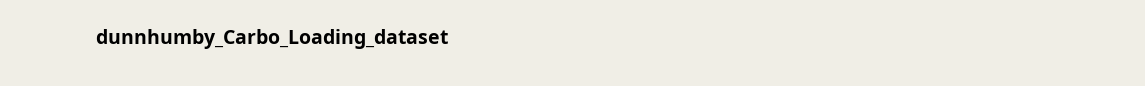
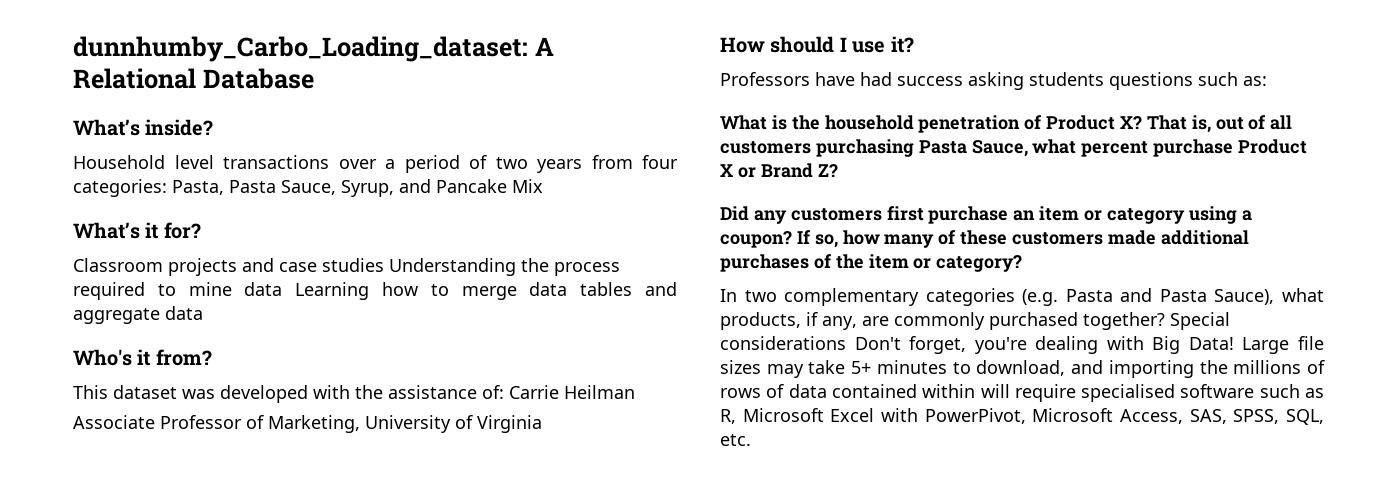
- dunnhumby_Carbo_Loading_dataset
+ dunnhumby_Carbo_Loading_dataset: A Relational Database
+ What’s inside?
+ Household level transactions over a period of two years from four categories: Pasta, Pasta Sauce, Syrup, and Pancake Mix
+ What’s it for?
+ Classroom projects and case studies Understanding the process required to mine data Learning how to merge data tables and aggregate data
+ Who's it from?
+ This dataset was developed with the assistance of: Carrie Heilman
+ Associate Professor of Marketing, University of Virginia
+ How should I use it?
+ Professors have had success asking students questions such as:
+ What is the household penetration of Product X? That is, out of all customers purchasing Pasta Sauce, what percent purchase Product X or Brand Z?
+ Did any customers first purchase an item or category using a coupon? If so, how many of these customers made additional purchases of the item or category?
+ In two complementary categories (e.g. Pasta and Pasta Sauce), what products, if any, are commonly purchased together? Special considerations Don't forget, you're dealing with Big Data! Large file sizes may take 5+ minutes to download, and importing the millions of rows of data contained within will require specialised software such as R, Microsoft Excel with PowerPivot, Microsoft Access, SAS, SPSS, SQL, etc.

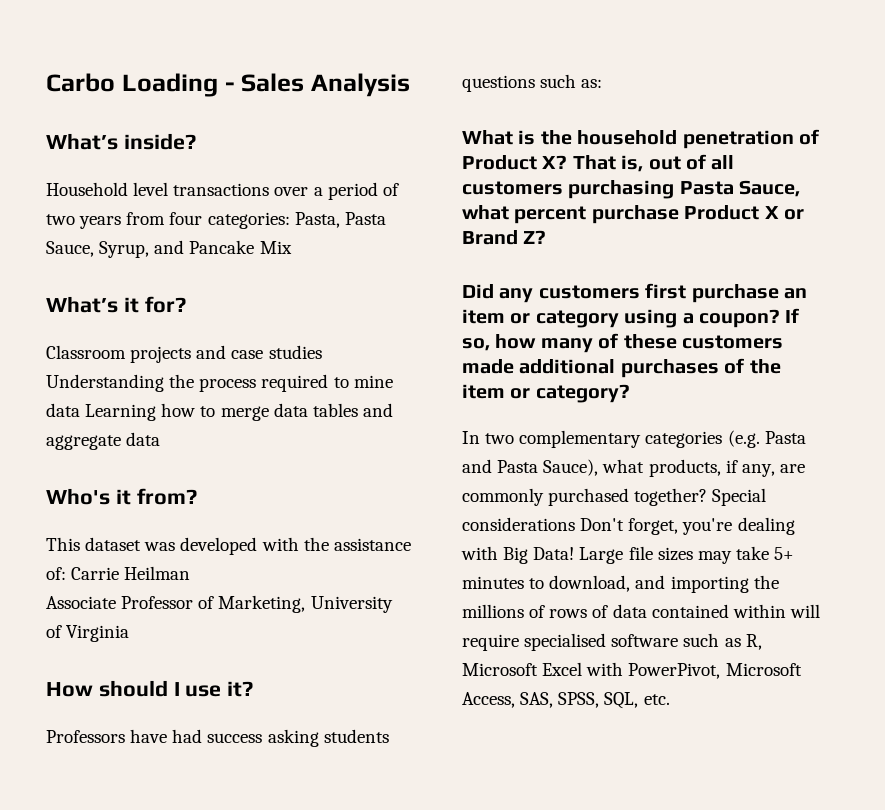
- dunnhumby_Carbo_Loading_dataset: A Relational Database
+ Carbo Loading - Sales Analysis

